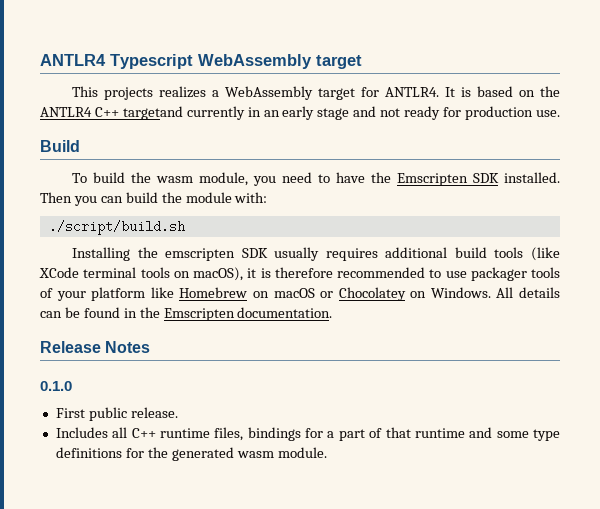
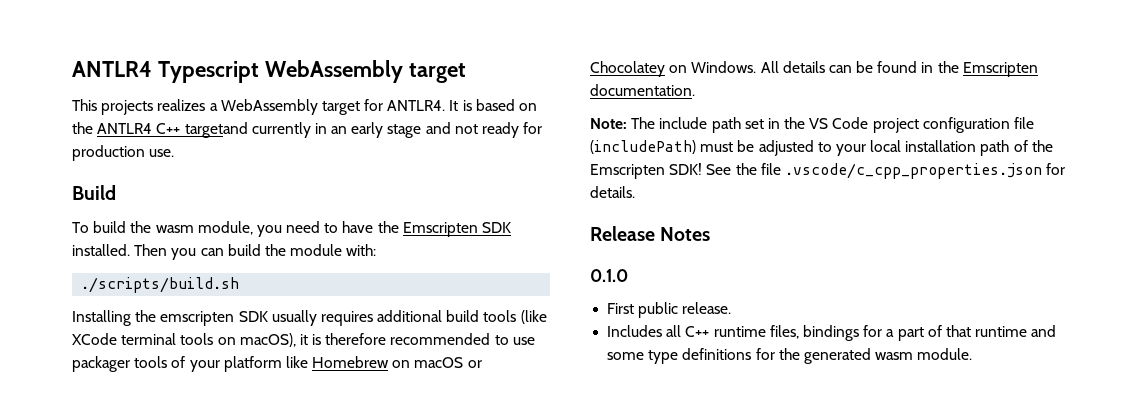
- ./script/build.sh
+ ./scripts/build.sh
+ Note: The include path set in the VS Code project configuration file (includePath) must be adjusted to your local installation path of the Emscripten SDK! See the file .vscode/c_cpp_properties.json for details.

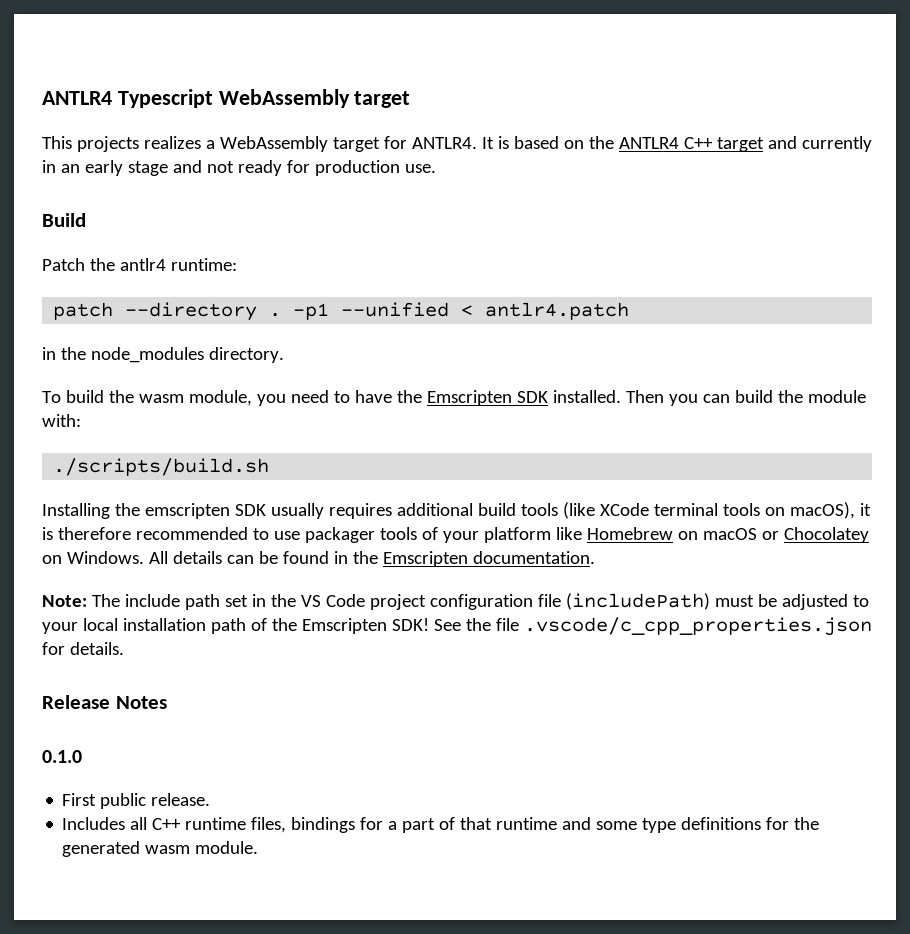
- It is based on the ANTLR4 C++ targetand currently in an early stage and not ready for production use.
+ It is based on the ANTLR4 C++ target and currently in an early stage and not ready for production use.
+ Patch the antlr4 runtime:
+ patch --directory . -p1 --unified < antlr4.patch
+ in the node_modules directory.

